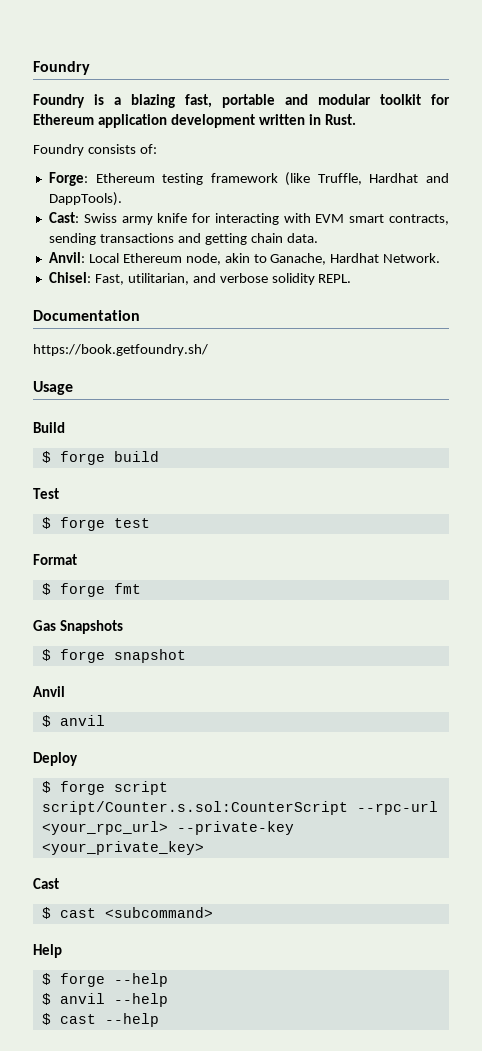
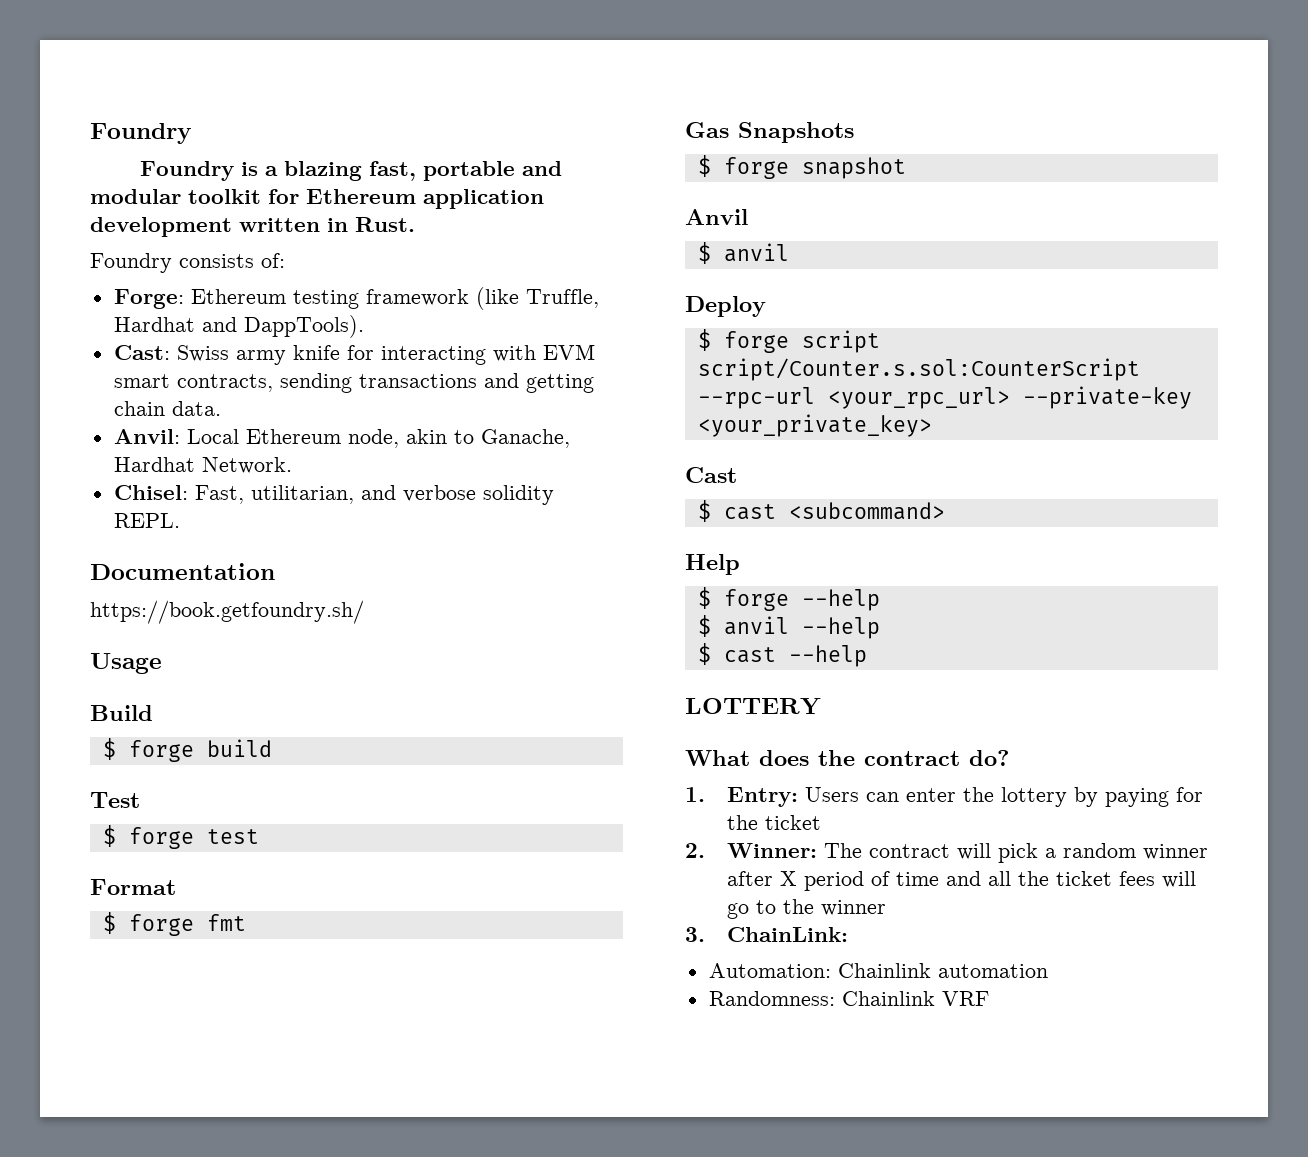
+ LOTTERY
+ What does the contract do?
+ 1. Entry: Users can enter the lottery by paying for the ticket
+ 2. Winner: The contract will pick a random winner after X period of time and all the ticket fees will go to the winner
+ 3. ChainLink:
+ Automation: Chainlink automation
+ Randomness: Chainlink VRF

